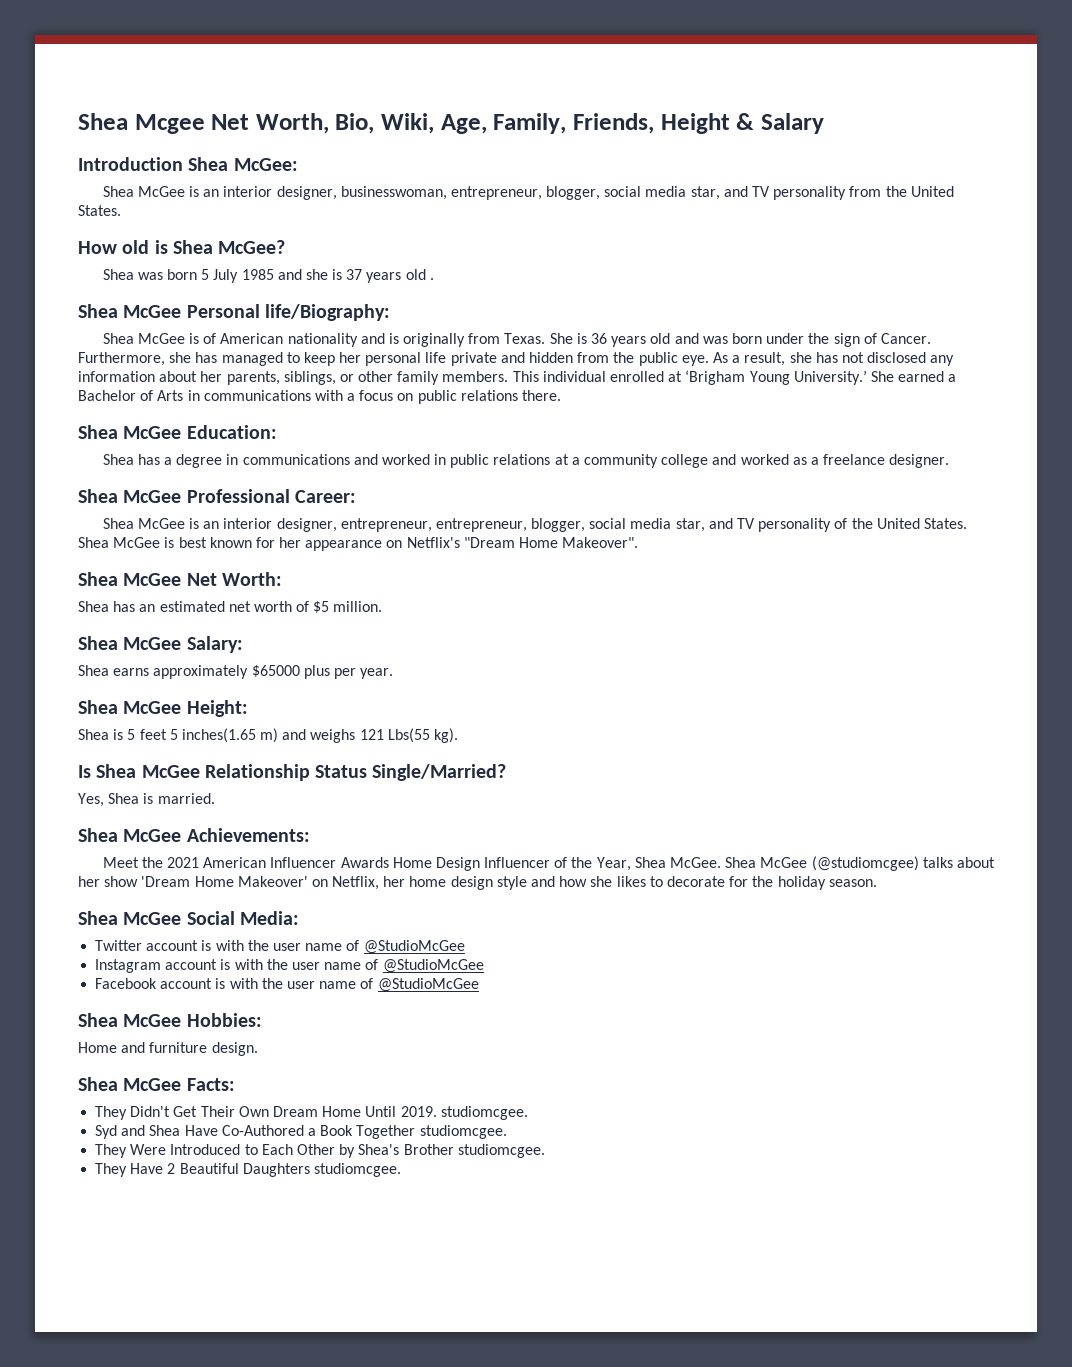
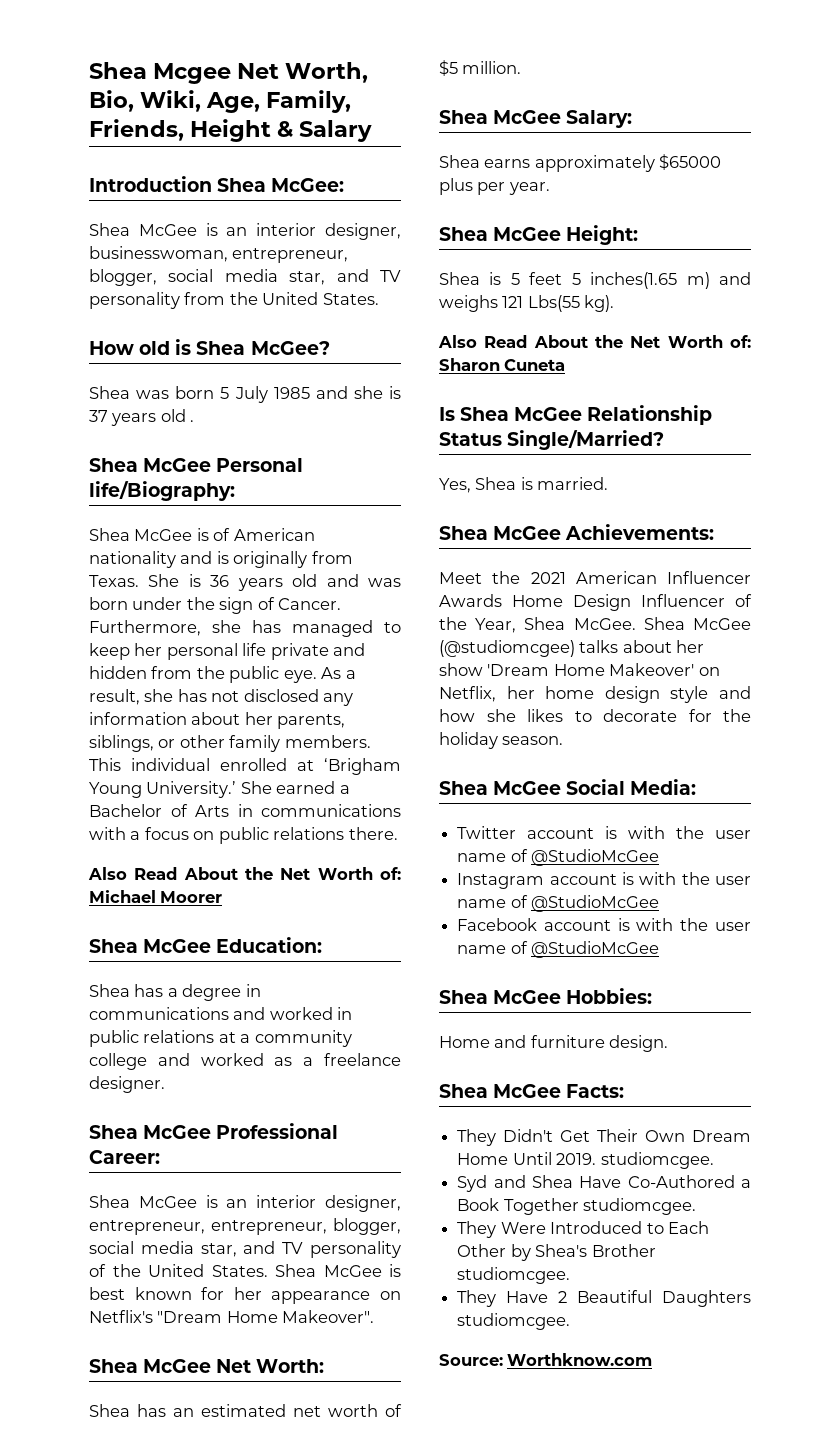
+ Also Read About the Net Worth of: Michael Moorer
+ Also Read About the Net Worth of: Sharon Cuneta
+ Source: Worthknow.com

